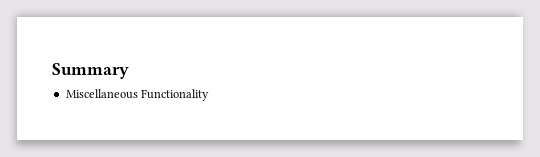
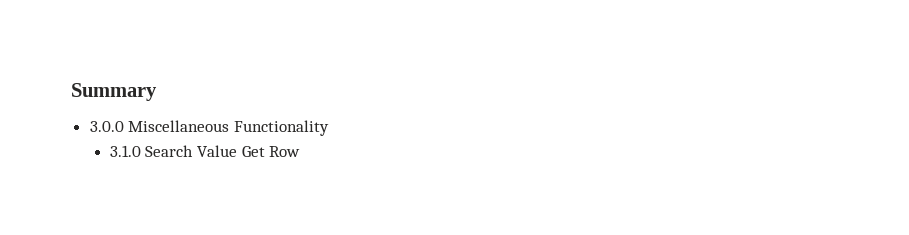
- Miscellaneous Functionality
+ 3.0.0 Miscellaneous Functionality
+ 3.1.0 Search Value Get Row

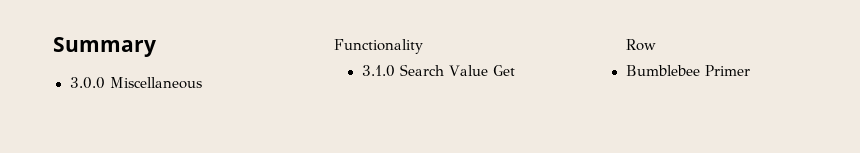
+ Bumblebee Primer

